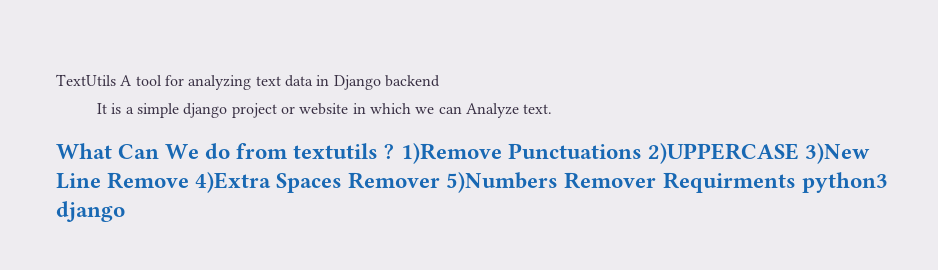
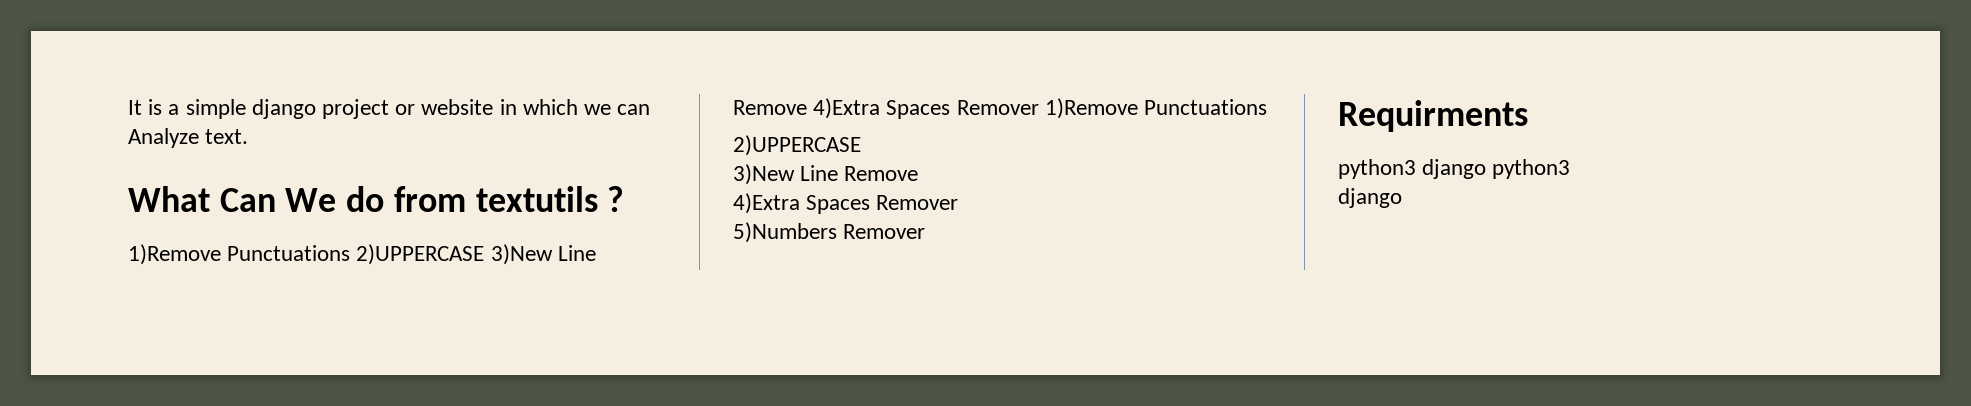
- TextUtils A tool for analyzing text data in Django backend
- What Can We do from textutils ? 1)Remove Punctuations 2)UPPERCASE 3)New Line Remove 4)Extra Spaces Remover 5)Numbers Remover Requirments python3 django
+ What Can We do from textutils ?
+ 1)Remove Punctuations 2)UPPERCASE 3)New Line Remove 4)Extra Spaces Remover 1)Remove Punctuations
+ 2)UPPERCASE
+ 3)New Line Remove
+ 4)Extra Spaces Remover
+ 5)Numbers Remover
+ Requirments
+ python3 django python3
+ django

